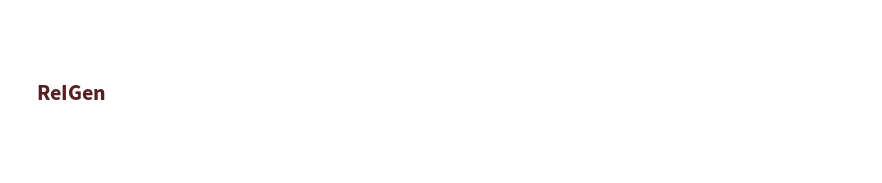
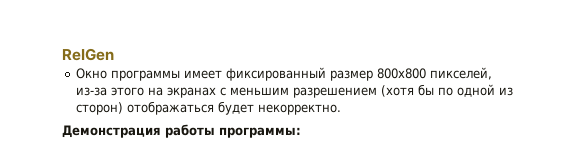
+ Окно программы имеет фиксированный размер 800х800 пикселей, из-за этого на экранах с меньшим разрешением (хотя бы по одной из сторон) отображаться будет некорректно.
+ Демонстрация работы программы:

